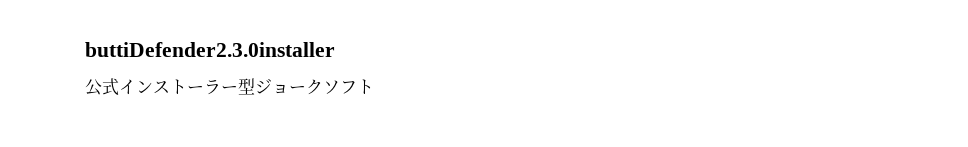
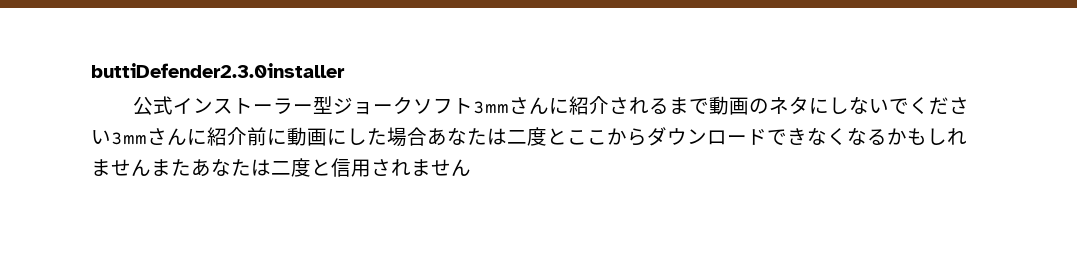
- 公式インストーラー型ジョークソフト
+ 公式インストーラー型ジョークソフト3mmさんに紹介されるまで動画のネタにしないでください3mmさんに紹介前に動画にした場合あなたは二度とここからダウンロードできなくなるかもしれませんまたあなたは二度と信用されません

